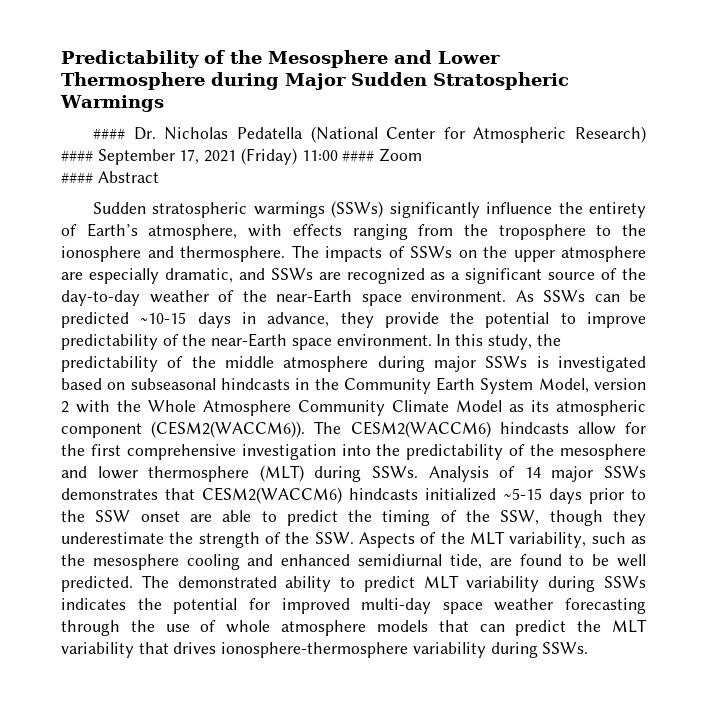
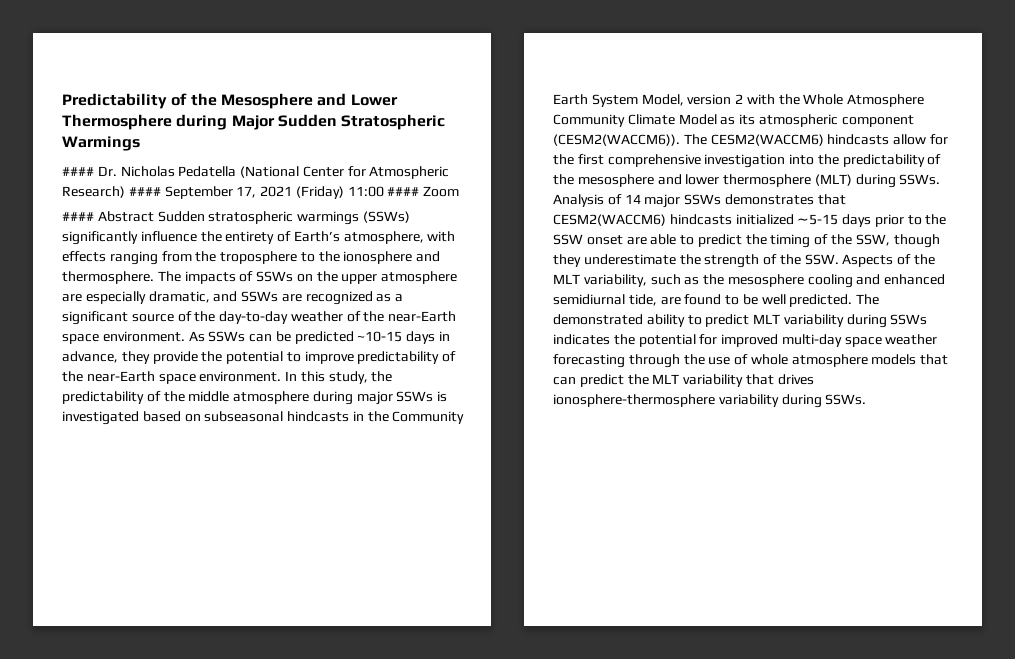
- #### Abstract
- Sudden stratospheric warmings (SSWs) significantly influence the entirety of Earth’s atmosphere, with effects ranging from the troposphere to the ionosphere and thermosphere.
+ #### Abstract Sudden stratospheric warmings (SSWs) significantly influence the entirety of Earth’s atmosphere, with effects ranging from the troposphere to the ionosphere and thermosphere.

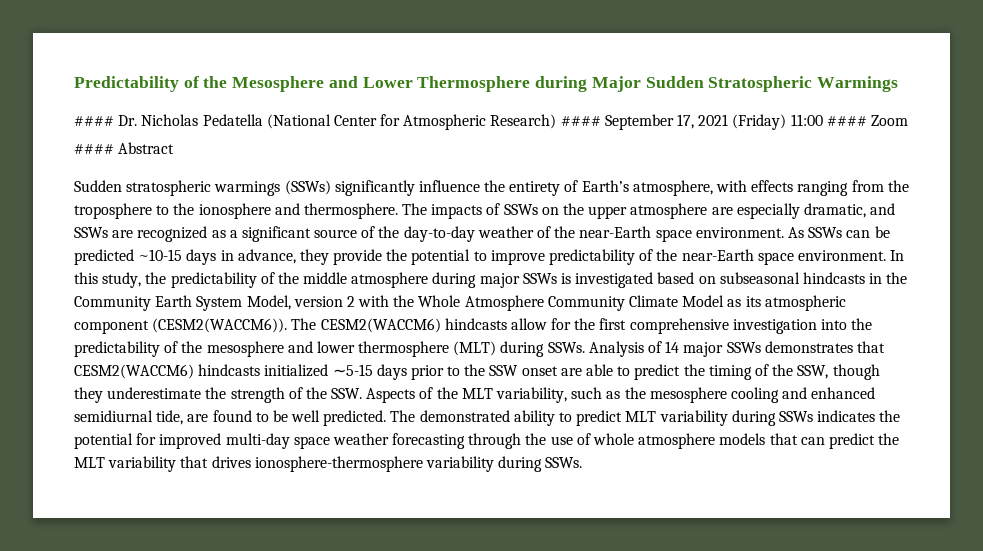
- #### Abstract Sudden stratospheric warmings (SSWs) significantly influence the entirety of Earth’s atmosphere, with effects ranging from the troposphere to the ionosphere and thermosphere.
+ #### Abstract
+ Sudden stratospheric warmings (SSWs) significantly influence the entirety of Earth’s atmosphere, with effects ranging from the troposphere to the ionosphere and thermosphere.

